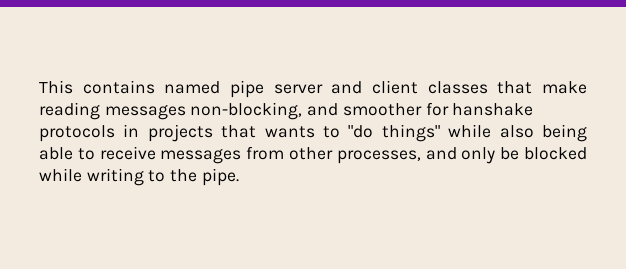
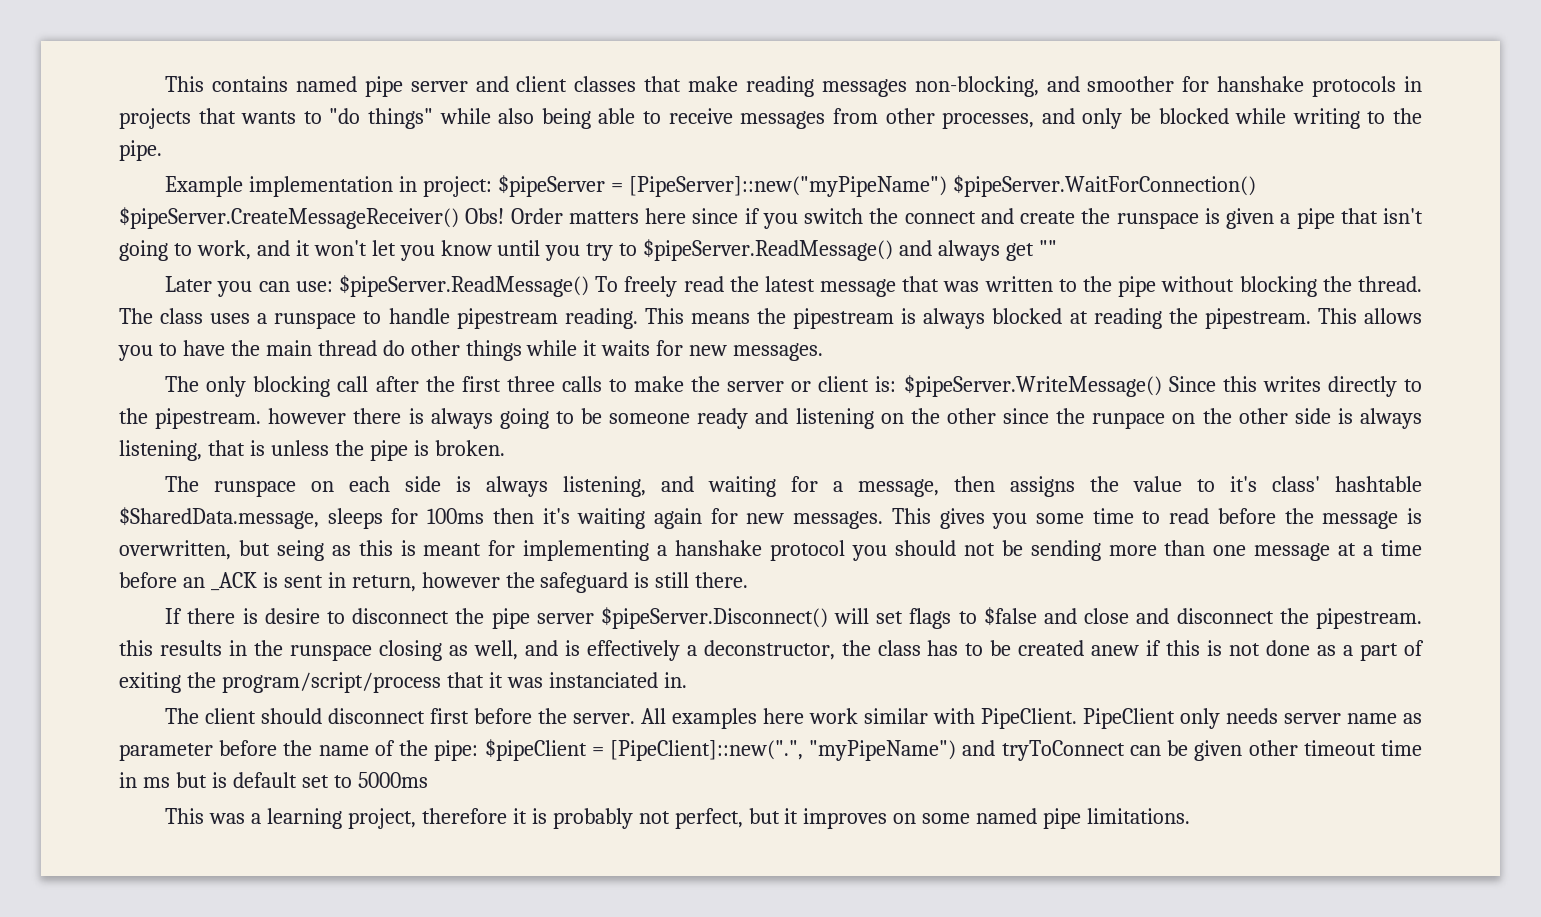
+ Example implementation in project: $pipeServer = [PipeServer]::new("myPipeName") $pipeServer.WaitForConnection() $pipeServer.CreateMessageReceiver() Obs! Order matters here since if you switch the connect and create the runspace is given a pipe that isn't going to work, and it won't let you know until you try to $pipeServer.ReadMessage() and always get ""
+ Later you can use: $pipeServer.ReadMessage() To freely read the latest message that was written to the pipe without blocking the thread. The class uses a runspace to handle pipestream reading. This means the pipestream is always blocked at reading the pipestream. This allows you to have the main thread do other things while it waits for new messages.
+ The only blocking call after the first three calls to make the server or client is: $pipeServer.WriteMessage() Since this writes directly to the pipestream. however there is always going to be someone ready and listening on the other since the runpace on the other side is always listening, that is unless the pipe is broken.
+ The runspace on each side is always listening, and waiting for a message, then assigns the value to it's class' hashtable $SharedData.message, sleeps for 100ms then it's waiting again for new messages. This gives you some time to read before the message is overwritten, but seing as this is meant for implementing a hanshake protocol you should not be sending more than one message at a time before an _ACK is sent in return, however the safeguard is still there.
+ If there is desire to disconnect the pipe server $pipeServer.Disconnect() will set flags to $false and close and disconnect the pipestream. this results in the runspace closing as well, and is effectively a deconstructor, the class has to be created anew if this is not done as a part of exiting the program/script/process that it was instanciated in.
+ The client should disconnect first before the server. All examples here work similar with PipeClient. PipeClient only needs server name as parameter before the name of the pipe: $pipeClient = [PipeClient]::new(".", "myPipeName") and tryToConnect can be given other timeout time in ms but is default set to 5000ms
+ This was a learning project, therefore it is probably not perfect, but it improves on some named pipe limitations.

